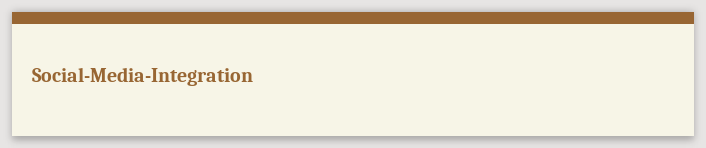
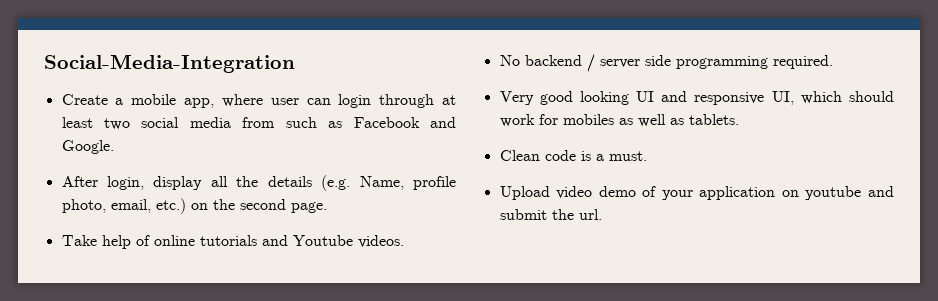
+ Create a mobile app, where user can login through at least two social media from such as Facebook and Google.
+ After login, display all the details (e.g. Name, profile photo, email, etc.) on the second page.
+ Take help of online tutorials and Youtube videos.
+ No backend / server side programming required.
+ Very good looking UI and responsive UI, which should work for mobiles as well as tablets.
+ Clean code is a must.
+ Upload video demo of your application on youtube and submit the url.

